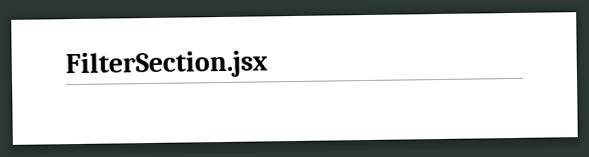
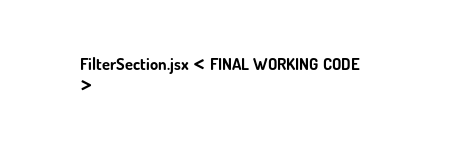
- FilterSection.jsx
+ FilterSection.jsx < FINAL WORKING CODE >

